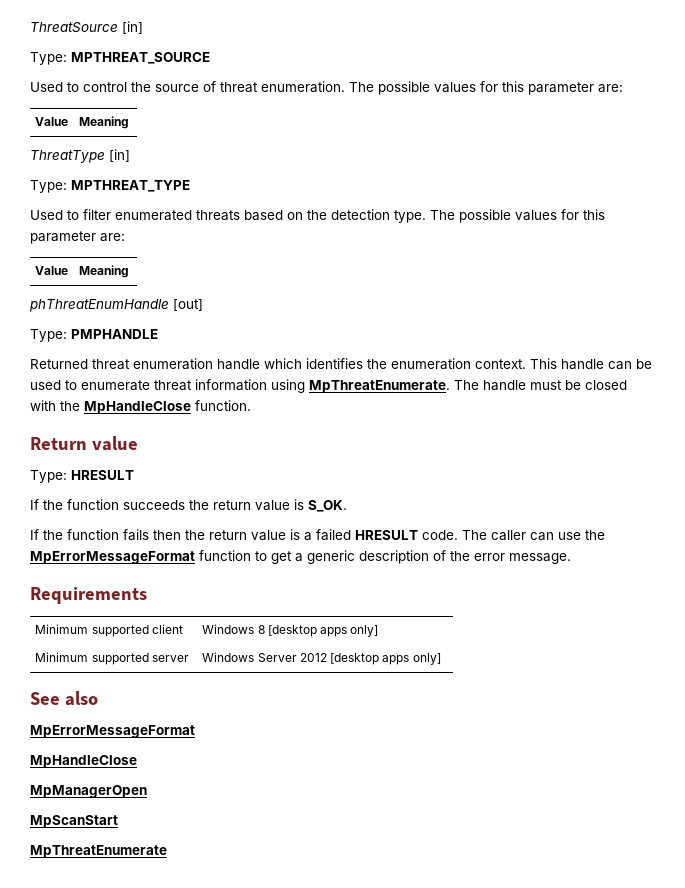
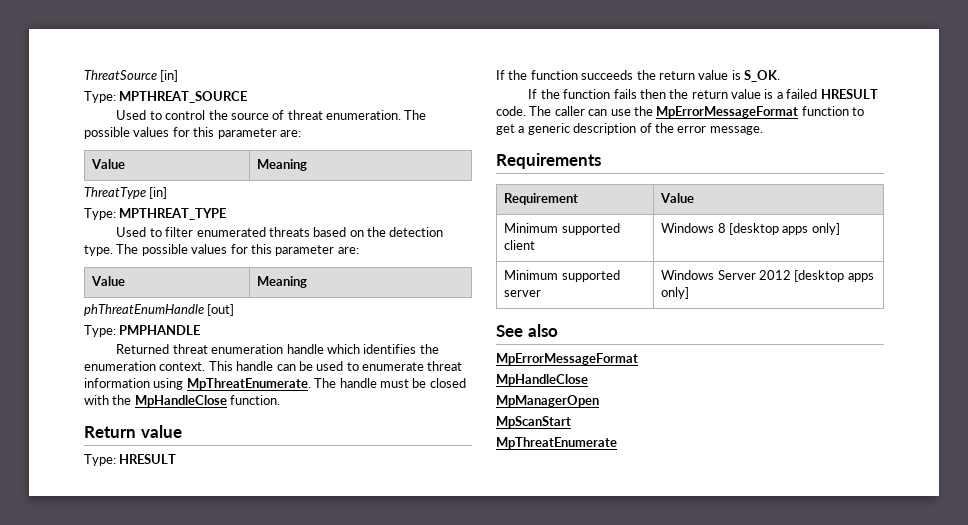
+ Requirement | Value

